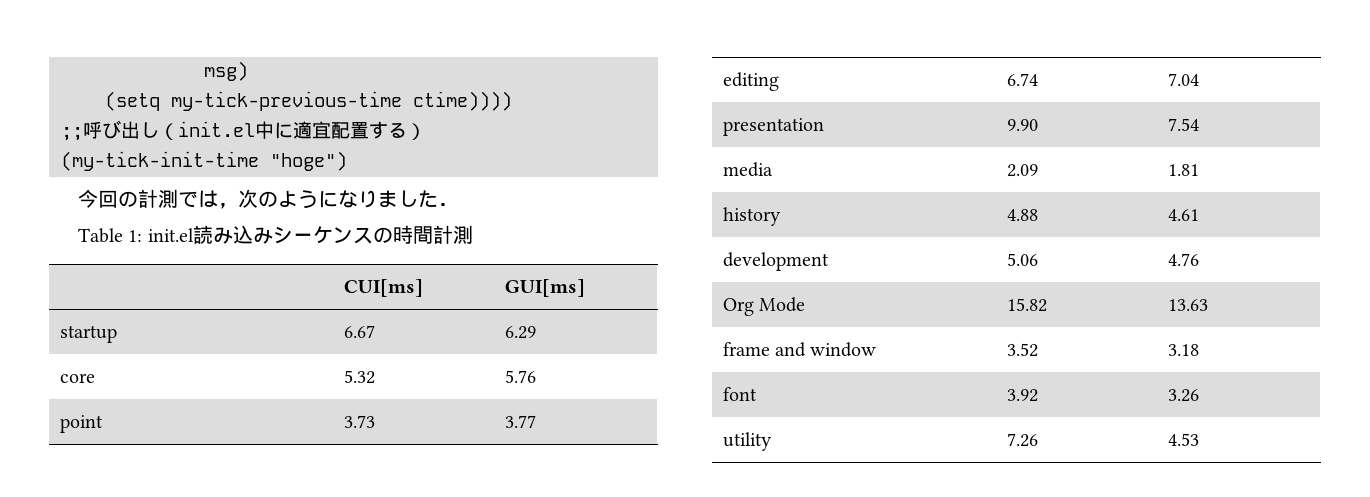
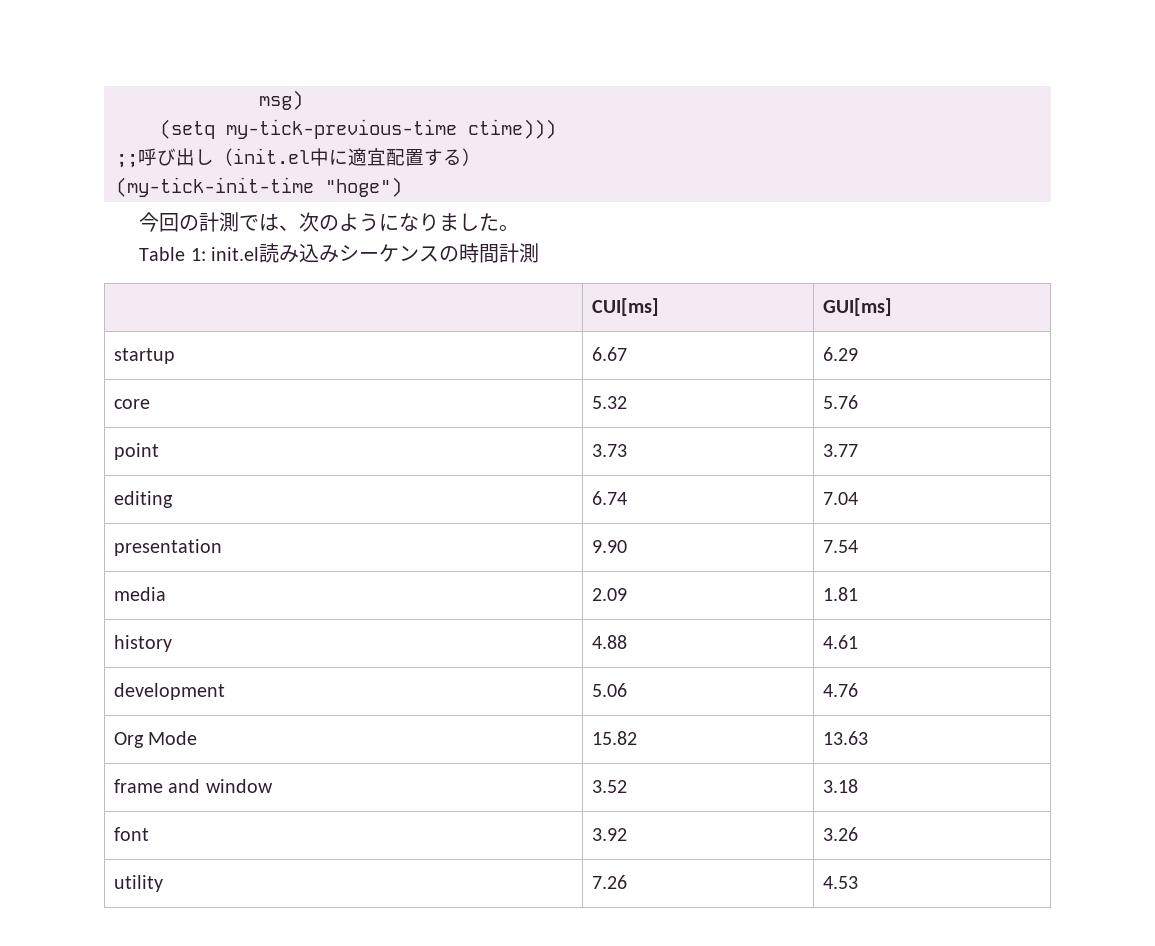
- (setq my-tick-previous-time ctime))))
+ (setq my-tick-previous-time ctime)))
- 今回の計測では，次のようになりました．
+ 今回の計測では、次のようになりました。

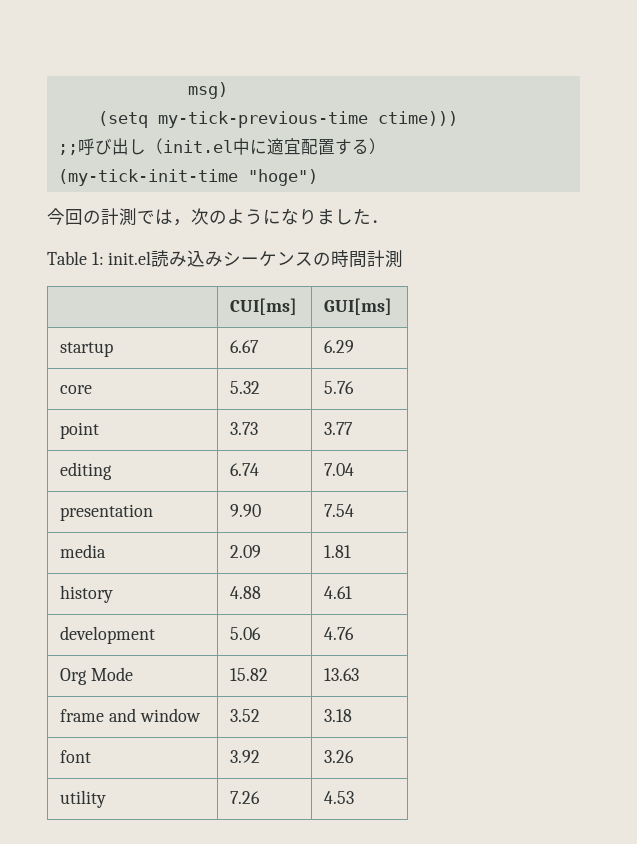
- 今回の計測では、次のようになりました。
+ 今回の計測では，次のようになりました．

